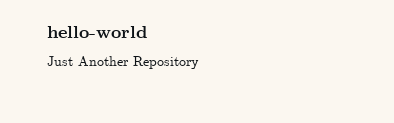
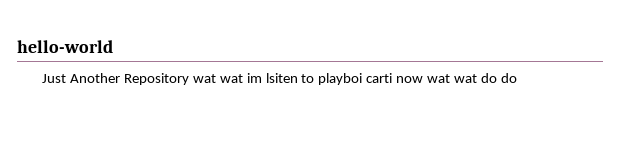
- Just Another Repository
+ Just Another Repository wat wat im lsiten to playboi carti now wat wat do do

